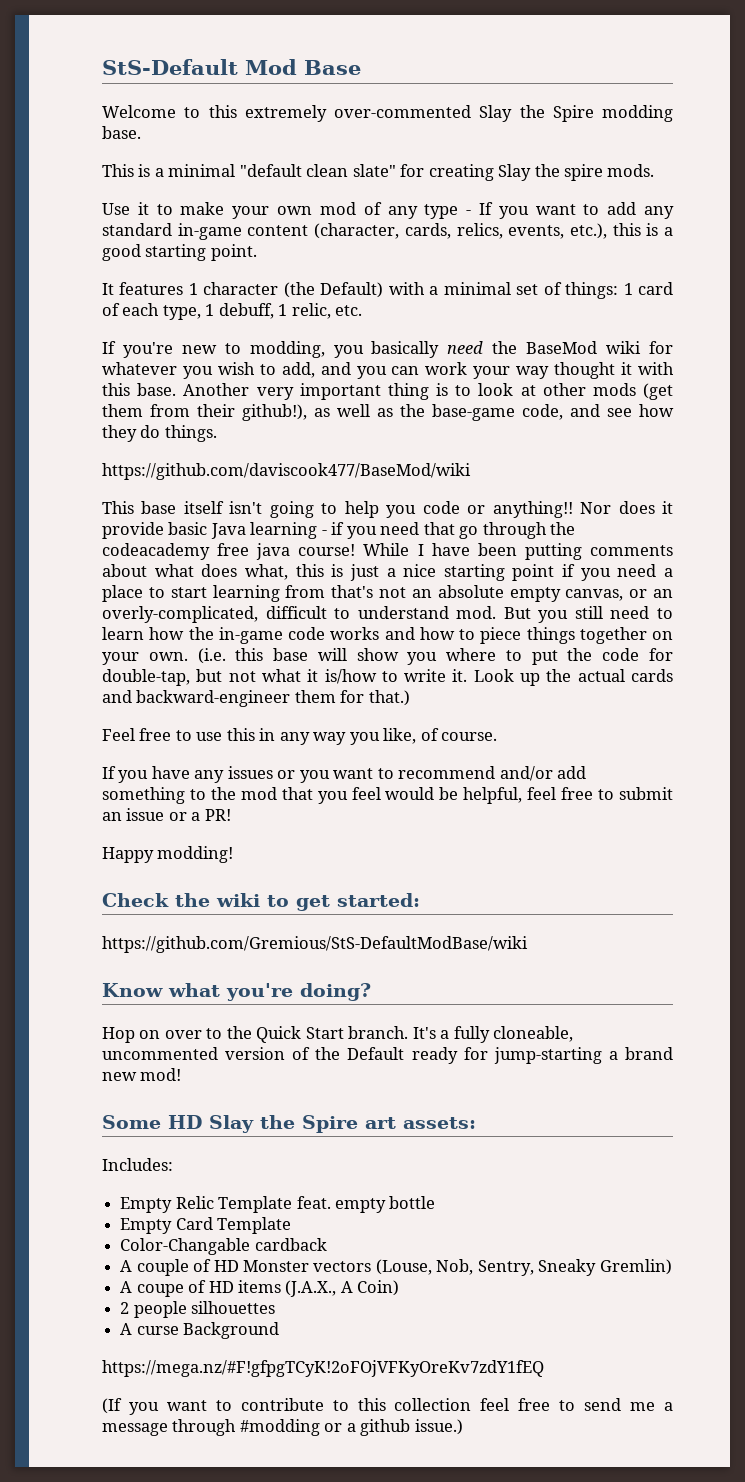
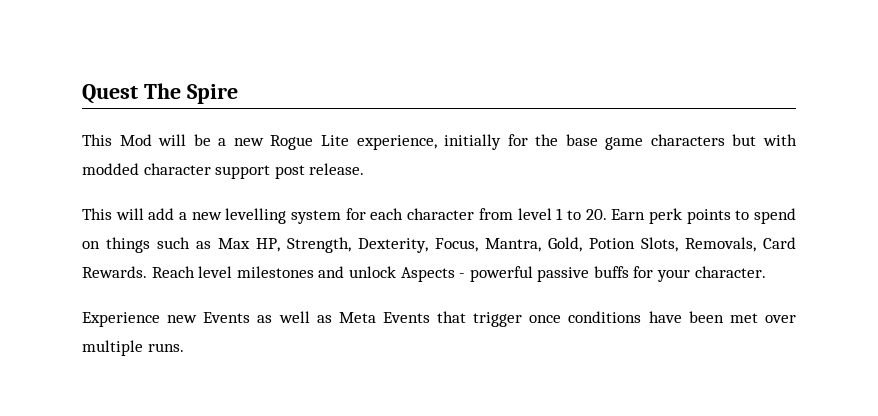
- StS-Default Mod Base
- Welcome to this extremely over-commented Slay the Spire modding base.
- This is a minimal "default clean slate" for creating Slay the spire mods.
- Use it to make your own mod of any type - If you want to add any standard in-game content (character, cards, relics, events, etc.), this is a good starting point.
- It features 1 character (the Default) with a minimal set of things: 1 card of each type, 1 debuff, 1 relic, etc.
- If you're new to modding, you basically need the BaseMod wiki for whatever you wish to add, and you can work your way thought it with this base. Another very important thing is to look at other mods (get them from their github!), as well as the base-game code, and see how they do things.
- https://github.com/daviscook477/BaseMod/wiki
- This base itself isn't going to help you code or anything!! Nor does it provide basic Java learning - if you need that go through the codeacademy free java course! While I have been putting comments about what does what, this is just a nice starting point if you need a place to start learning from that's not an absolute empty canvas, or an overly-complicated, difficult to understand mod. But you still need to learn how the in-game code works and how to piece things together on your own. (i.e. this base will show you where to put the code for double-tap, but not what it is/how to write it. Look up the actual cards and backward-engineer them for that.)
- Feel free to use this in any way you like, of course.
- If you have any issues or you want to recommend and/or add something to the mod that you feel would be helpful, feel free to submit an issue or a PR!
- Happy modding!
- Check the wiki to get started:
- https://github.com/Gremious/StS-DefaultModBase/wiki
- Know what you're doing?
- Hop on over to the Quick Start branch. It's a fully cloneable, uncommented version of the Default ready for jump-starting a brand new mod!
- Some HD Slay the Spire art assets:
- Includes:
- Empty Relic Template feat. empty bottle
- Empty Card Template
- Color-Changable cardback
- A couple of HD Monster vectors (Louse, Nob, Sentry, Sneaky Gremlin)
- A coupe of HD items (J.A.X., A Coin)
- 2 people silhouettes
- A curse Background
- https://mega.nz/#F!gfpgTCyK!2oFOjVFKyOreKv7zdY1fEQ
- (If you want to contribute to this collection feel free to send me a message through #modding or a github issue.)
+ Quest The Spire
+ This Mod will be a new Rogue Lite experience, initially for the base game characters but with modded character support post release.
+ This will add a new levelling system for each character from level 1 to 20. Earn perk points to spend on things such as Max HP, Strength, Dexterity, Focus, Mantra, Gold, Potion Slots, Removals, Card Rewards. Reach level milestones and unlock Aspects - powerful passive buffs for your character.
+ Experience new Events as well as Meta Events that trigger once conditions have been met over multiple runs.

